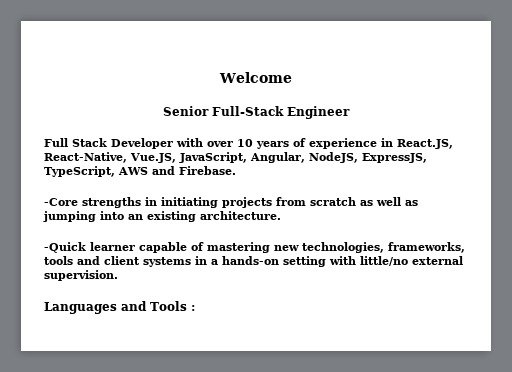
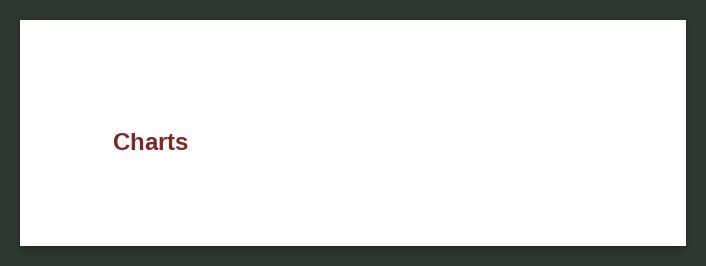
- Welcome
- Senior Full-Stack Engineer
- Full Stack Developer with over 10 years of experience in React.JS, React-Native, Vue.JS, JavaScript, Angular, NodeJS, ExpressJS, TypeScript, AWS and Firebase.
- -Core strengths in initiating projects from scratch as well as jumping into an existing architecture.
- -Quick learner capable of mastering new technologies, frameworks, tools and client systems in a hands-on setting with little/no external supervision.
- Languages and Tools :
+ Charts

